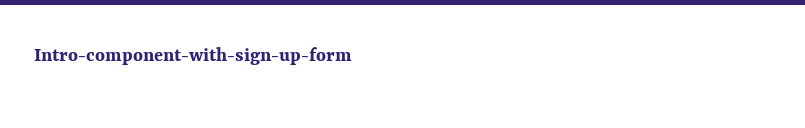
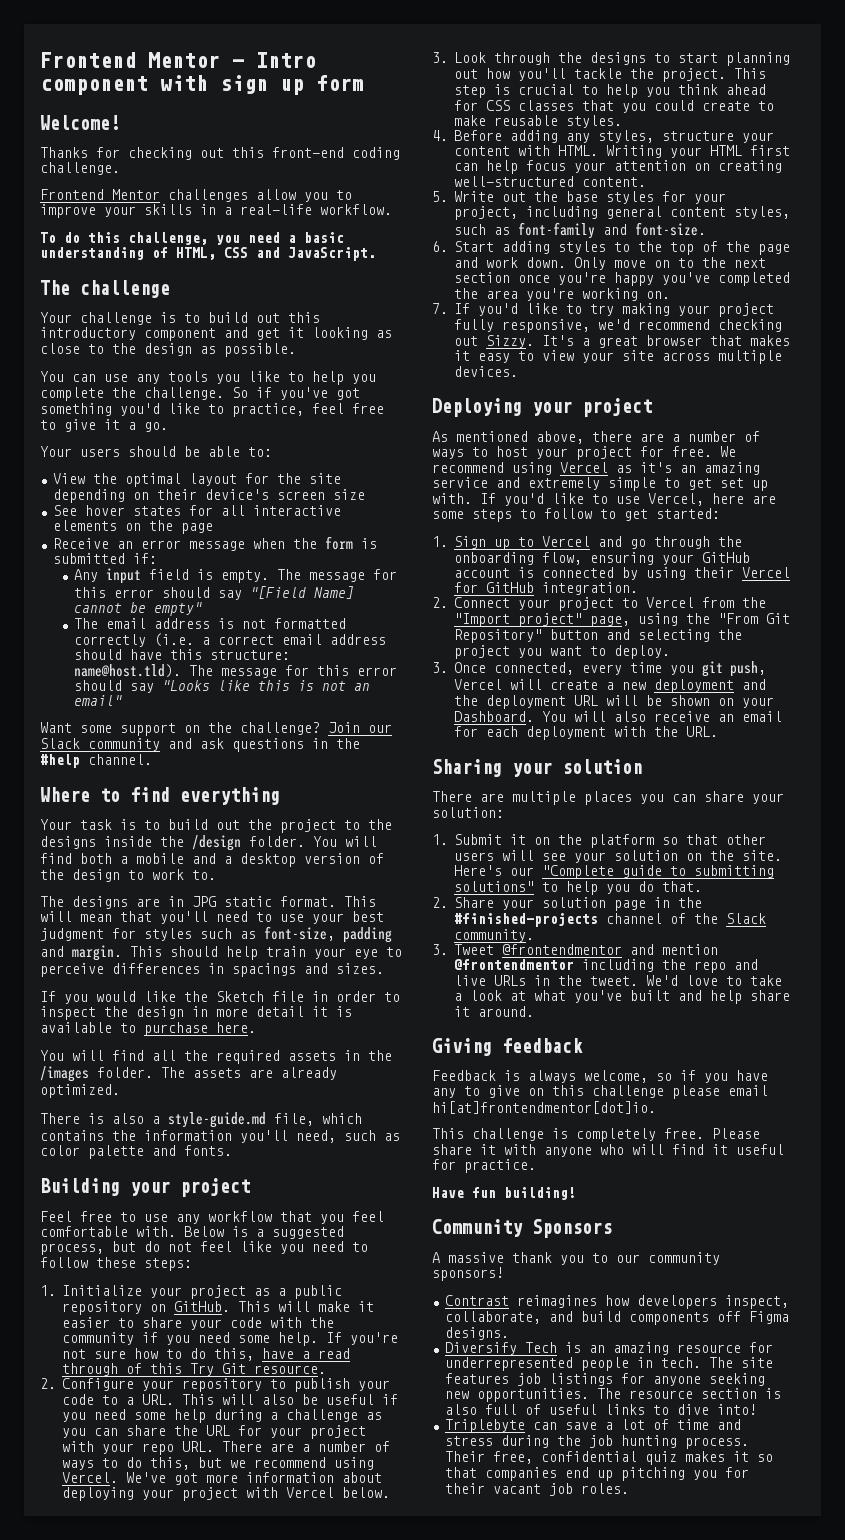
- Intro-component-with-sign-up-form
+ Frontend Mentor - Intro component with sign up form
+ Welcome!
+ Thanks for checking out this front-end coding challenge.
+ Frontend Mentor challenges allow you to improve your skills in a real-life workflow.
+ To do this challenge, you need a basic understanding of HTML, CSS and JavaScript.
+ The challenge
+ Your challenge is to build out this introductory component and get it looking as close to the design as possible.
+ You can use any tools you like to help you complete the challenge. So if you've got something you'd like to practice, feel free to give it a go.
+ Your users should be able to:
+ View the optimal layout for the site depending on their device's screen size
+ See hover states for all interactive elements on the page
+ Receive an error message when the form is submitted if:
+ Any input field is empty. The message for this error should say "[Field Name] cannot be empty"
+ The email address is not formatted correctly (i.e. a correct email address should have this structure: name@host.tld). The message for this error should say "Looks like this is not an email"
+ Want some support on the challenge? Join our Slack community and ask questions in the #help channel.
+ Where to find everything
+ Your task is to build out the project to the designs inside the /design folder. You will find both a mobile and a desktop version of the design to work to.
+ The designs are in JPG static format. This will mean that you'll need to use your best judgment for styles such as font-size, padding and margin. This should help train your eye to perceive differences in spacings and sizes.
+ If you would like the Sketch file in order to inspect the design in more detail it is available to purchase here.
+ You will find all the required assets in the /images folder. The assets are already optimized.
+ There is also a style-guide.md file, which contains the information you'll need, such as color palette and fonts.
+ Building your project
+ Feel free to use any workflow that you feel comfortable with. Below is a suggested process, but do not feel like you need to follow these steps:
+ 1. Initialize your project as a public repository on GitHub. This will make it easier to share your code with the community if you need some help. If you're not sure how to do this, have a read through of this Try Git resource.
+ 2. Configure your repository to publish your code to a URL. This will also be useful if you need some help during a challenge as you can share the URL for your project with your repo URL. There are a number of ways to do this, but we recommend using Vercel. We've got more information about deploying your project with Vercel below.
+ 3. Look through the designs to start planning out how you'll tackle the project. This step is crucial to help you think ahead for CSS classes that you could create to make reusable styles.
+ 4. Before adding any styles, structure your content with HTML. Writing your HTML first can help focus your attention on creating well-structured content.
+ 5. Write out the base styles for your project, including general content styles, such as font-family and font-size.
+ 6. Start adding styles to the top of the page and work down. Only move on to the next section once you're happy you've completed the area you're working on.
+ 7. If you'd like to try making your project fully responsive, we'd recommend checking out Sizzy. It's a great browser that makes it easy to view your site across multiple devices.
+ Deploying your project
+ As mentioned above, there are a number of ways to host your project for free. We recommend using Vercel as it's an amazing service and extremely simple to get set up with. If you'd like to use Vercel, here are some steps to follow to get started:
+ 1. Sign up to Vercel and go through the onboarding flow, ensuring your GitHub account is connected by using their Vercel for GitHub integration.
+ 2. Connect your project to Vercel from the "Import project" page, using the "From Git Repository" button and selecting the project you want to deploy.
+ 3. Once connected, every time you git push, Vercel will create a new deployment and the deployment URL will be shown on your Dashboard. You will also receive an email for each deployment with the URL.
+ Sharing your solution
+ There are multiple places you can share your solution:
+ 1. Submit it on the platform so that other users will see your solution on the site. Here's our "Complete guide to submitting solutions" to help you do that.
+ 2. Share your solution page in the #finished-projects channel of the Slack community.
+ 3. Tweet @frontendmentor and mention @frontendmentor including the repo and live URLs in the tweet. We'd love to take a look at what you've built and help share it around.
+ Giving feedback
+ Feedback is always welcome, so if you have any to give on this challenge please email hi[at]frontendmentor[dot]io.
+ This challenge is completely free. Please share it with anyone who will find it useful for practice.
+ Have fun building!
+ Community Sponsors
+ A massive thank you to our community sponsors!
+ Contrast reimagines how developers inspect, collaborate, and build components off Figma designs.
+ Diversify Tech is an amazing resource for underrepresented people in tech. The site features job listings for anyone seeking new opportunities. The resource section is also full of useful links to dive into!
+ Triplebyte can save a lot of time and stress during the job hunting process. Their free, confidential quiz makes it so that companies end up pitching you for their vacant job roles.

